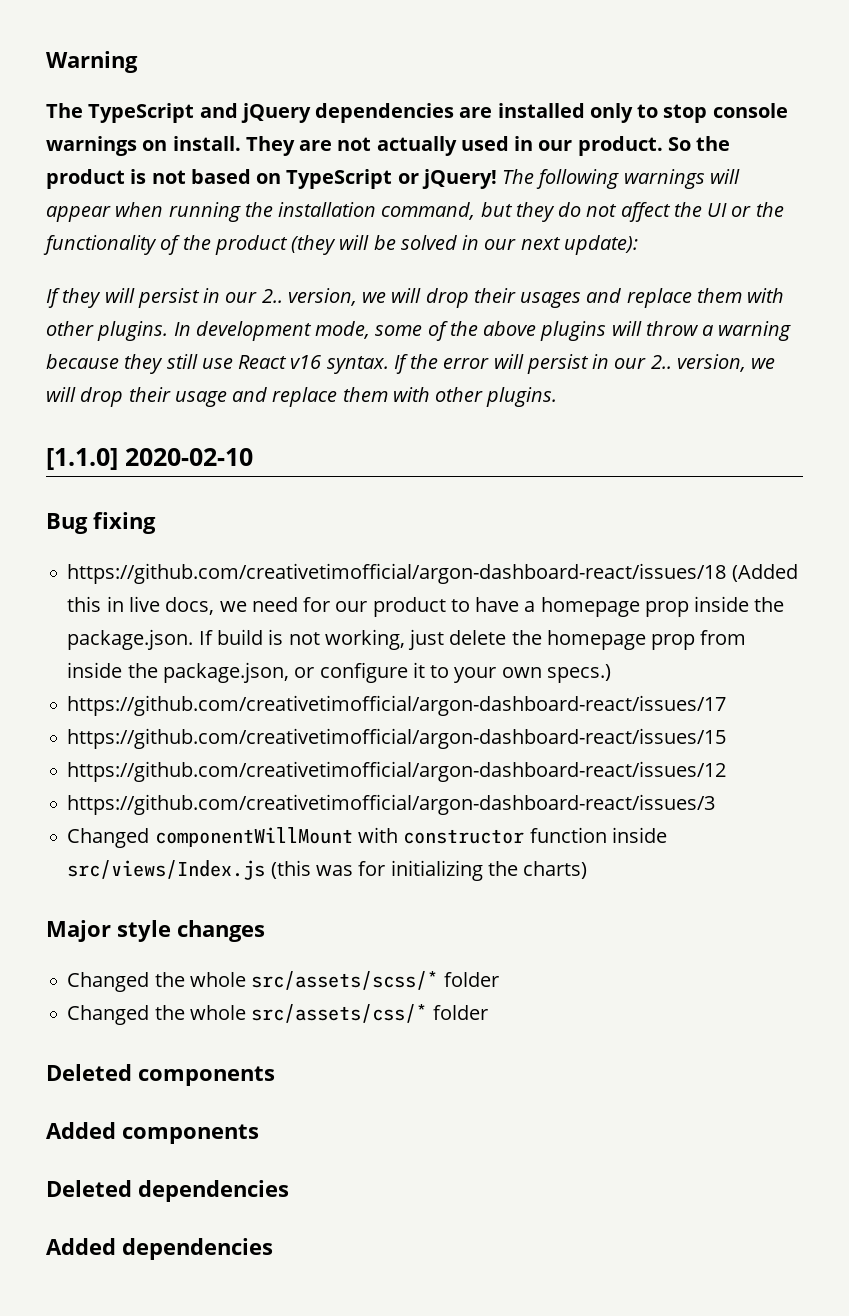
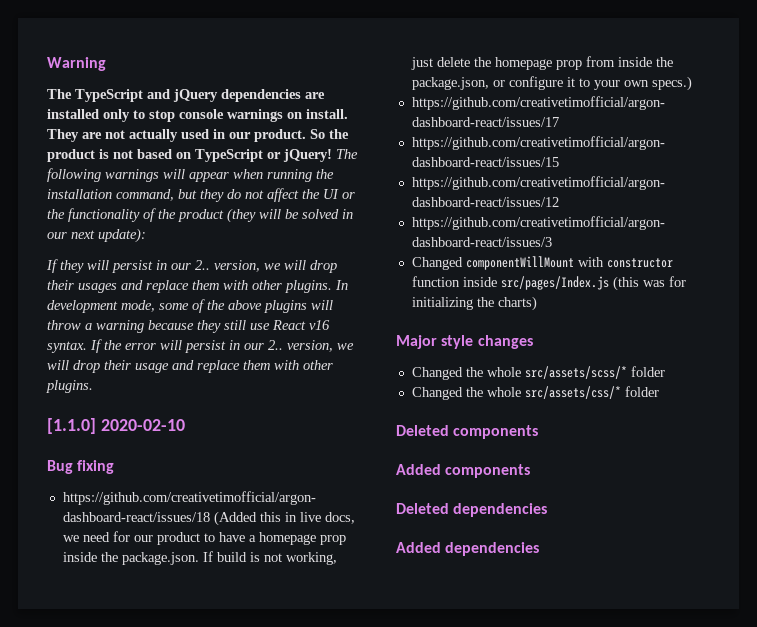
- Changed componentWillMount with constructor function inside src/views/Index.js (this was for initializing the charts)
+ Changed componentWillMount with constructor function inside src/pages/Index.js (this was for initializing the charts)

